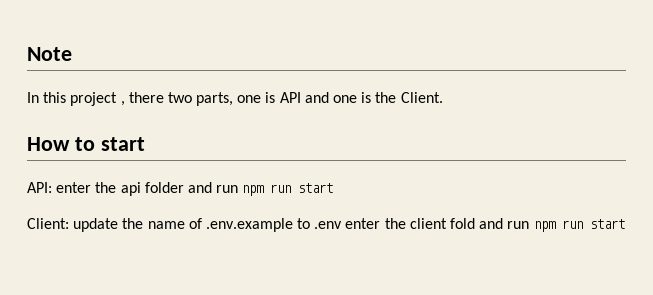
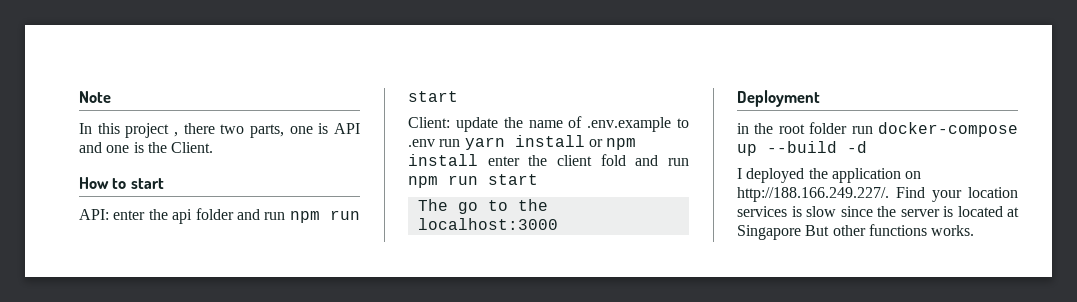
- Client: update the name of .env.example to .env enter the client fold and run npm run start
+ Client: update the name of .env.example to .env run yarn install or npm install enter the client fold and run npm run start
+ The go to the localhost:3000
+ Deployment
+ in the root folder run docker-compose up --build -d
+ I deployed the application on http://188.166.249.227/. Find your location services is slow since the server is located at Singapore But other functions works.

